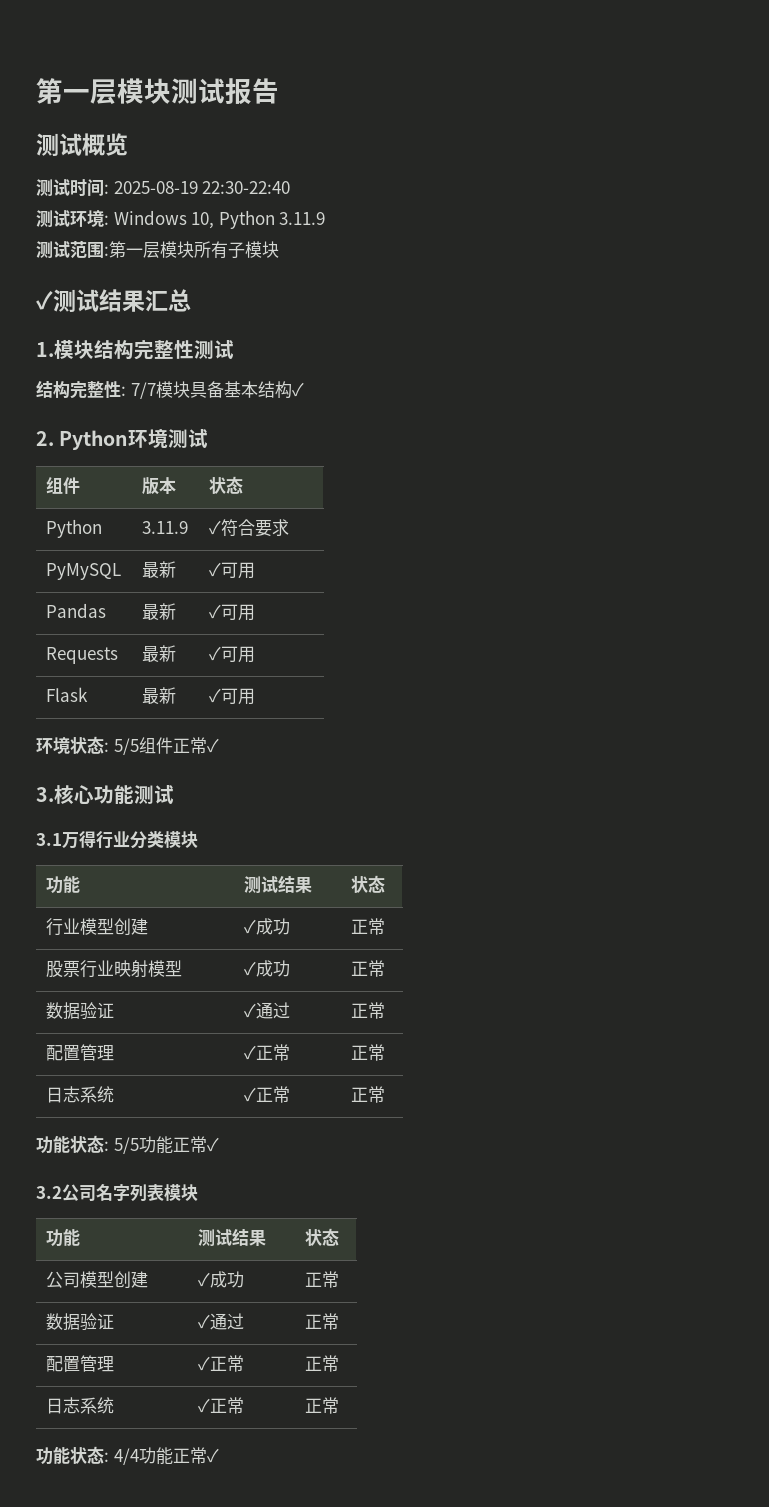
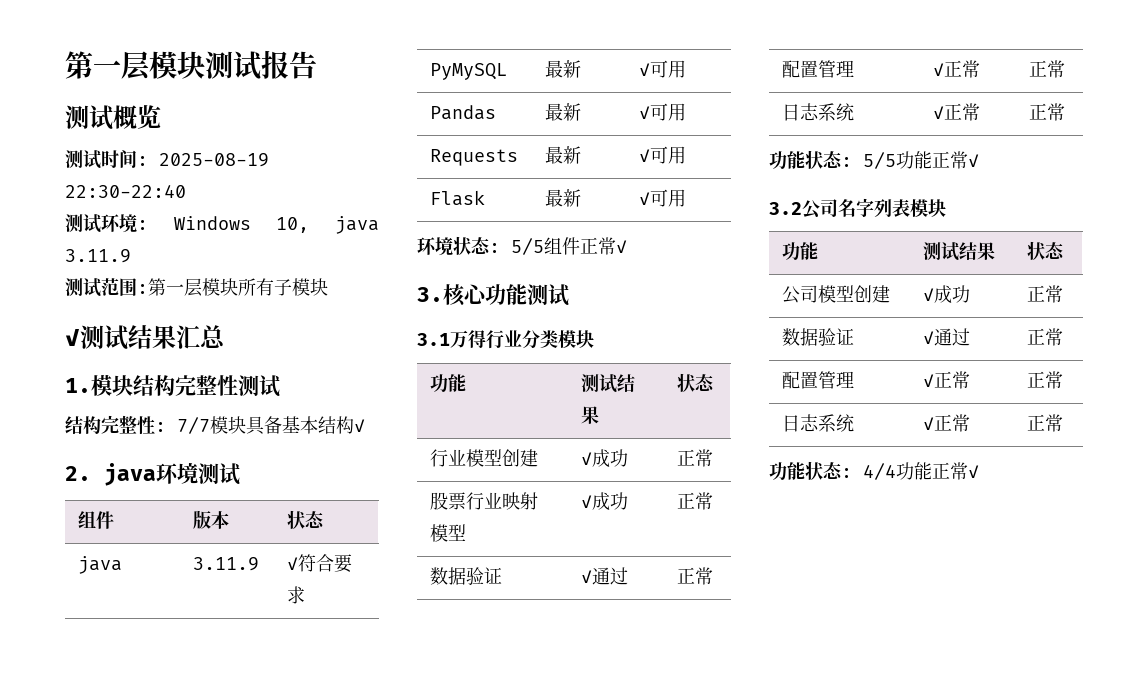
- 测试环境: Windows 10, Python 3.11.9
+ 测试环境: Windows 10, java 3.11.9
- 2. Python环境测试
+ 2. java环境测试
- Python | 3.11.9 | ✓符合要求
+ java | 3.11.9 | ✓符合要求

